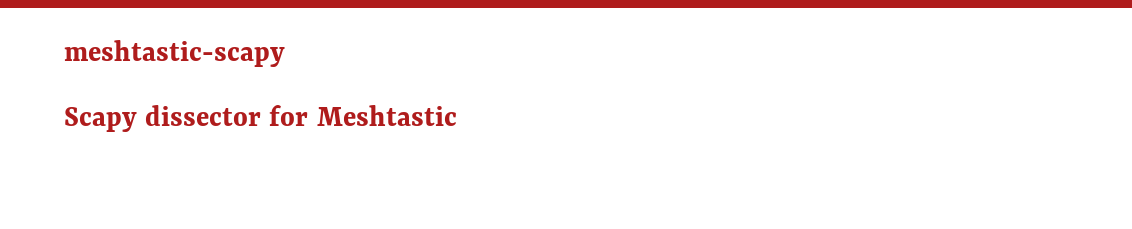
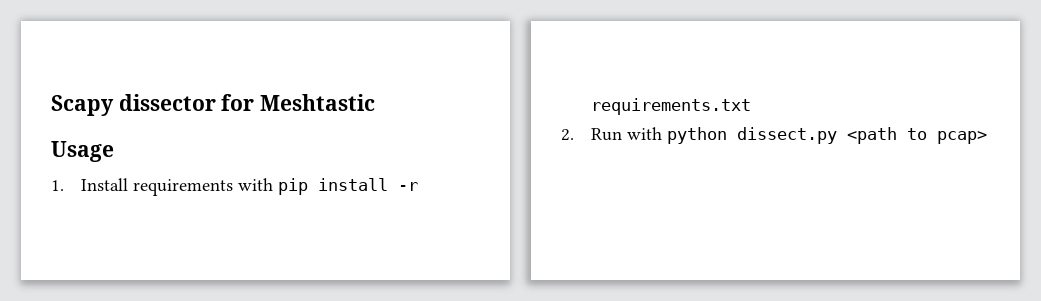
- meshtastic-scapy
+ Usage
+ 1. Install requirements with pip install -r requirements.txt
+ 2. Run with python dissect.py <path to pcap>

